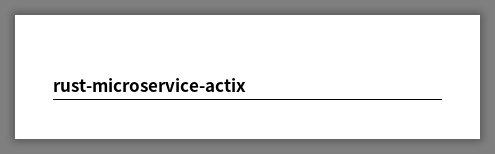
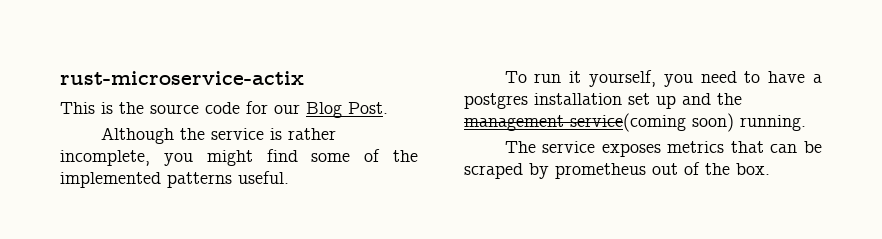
+ This is the source code for our Blog Post.
+ Although the service is rather incomplete, you might find some of the implemented patterns useful.
+ To run it yourself, you need to have a postgres installation set up and the management service(coming soon) running.
+ The service exposes metrics that can be scraped by prometheus out of the box.

